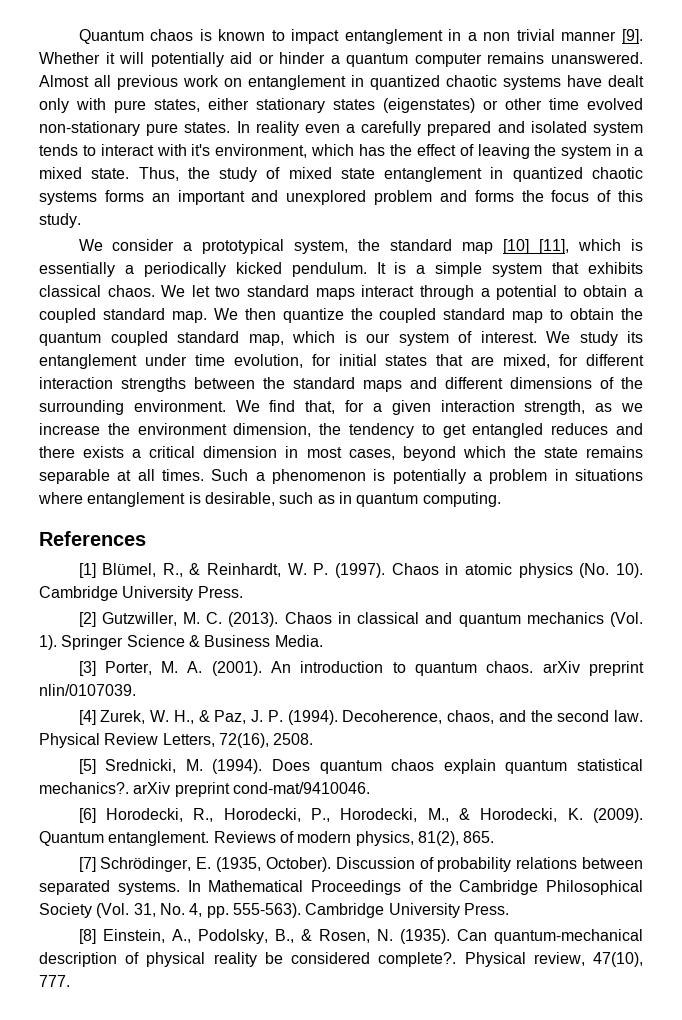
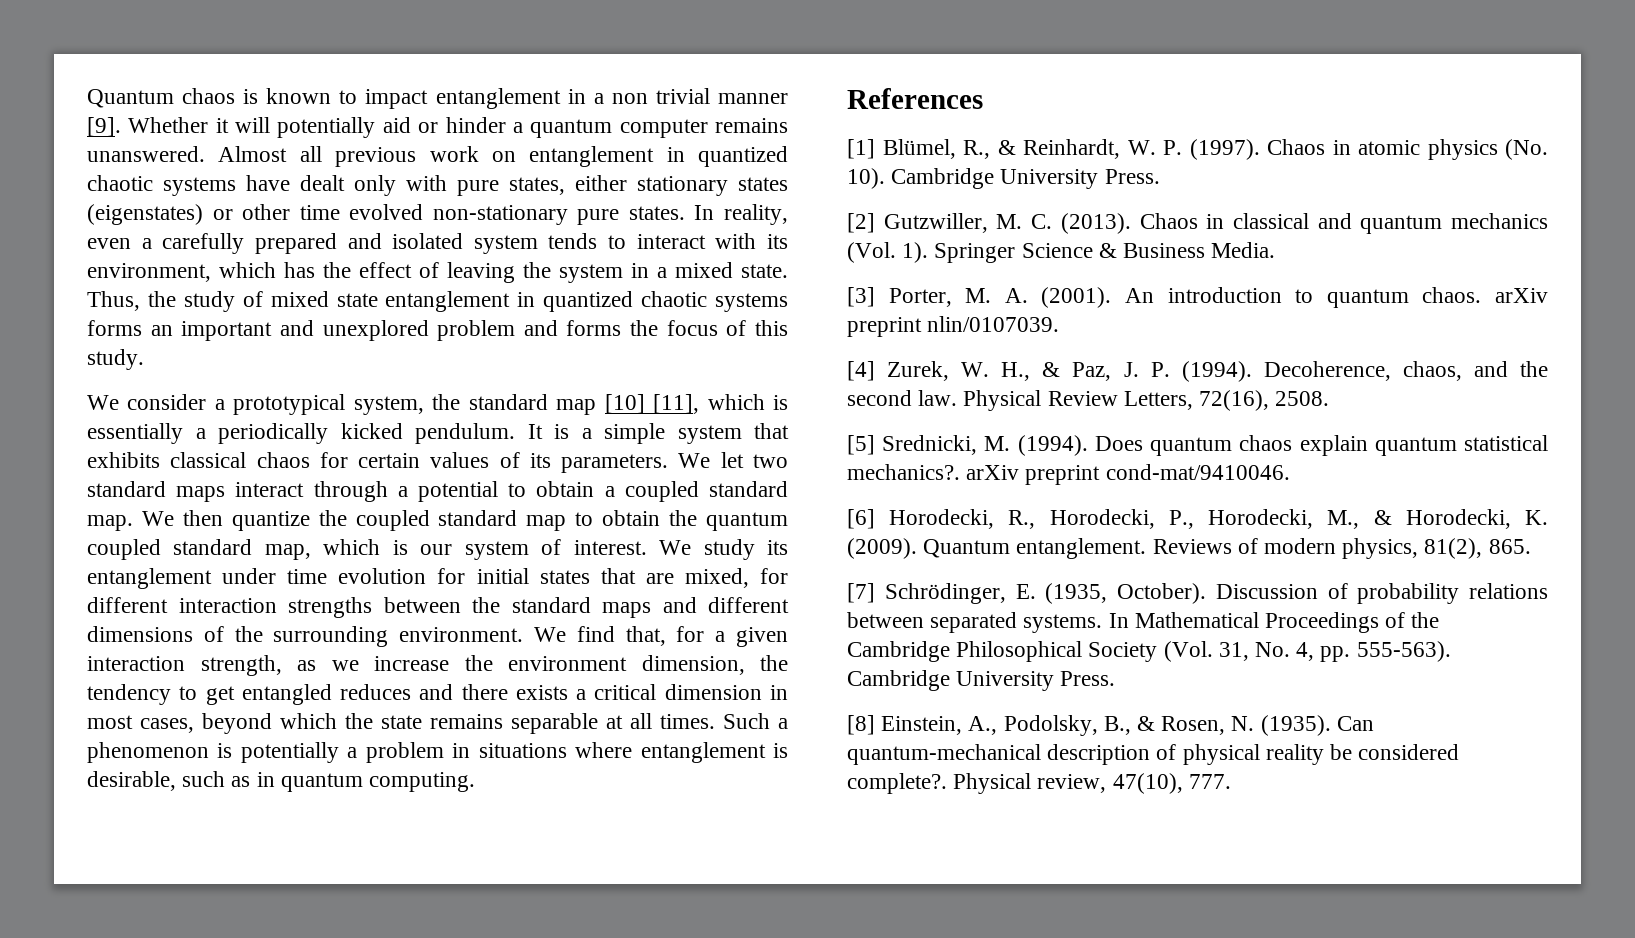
- In reality even a carefully prepared and isolated system tends to interact with it's environment, which has the effect of leaving the system in a mixed state.
+ In reality, even a carefully prepared and isolated system tends to interact with its environment, which has the effect of leaving the system in a mixed state.
- It is a simple system that exhibits classical chaos.
+ It is a simple system that exhibits classical chaos for certain values of its parameters.
- We study its entanglement under time evolution, for initial states that are mixed, for different interaction strengths between the standard maps and different dimensions of the surrounding environment.
+ We study its entanglement under time evolution for initial states that are mixed, for different interaction strengths between the standard maps and different dimensions of the surrounding environment.

